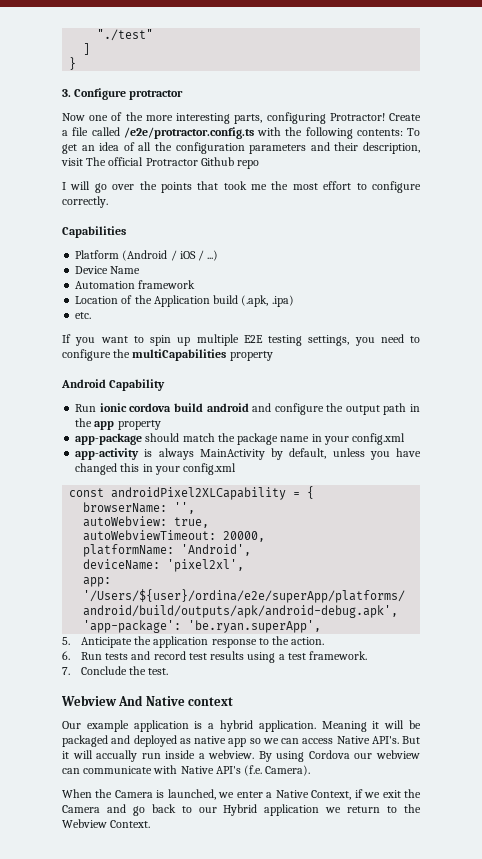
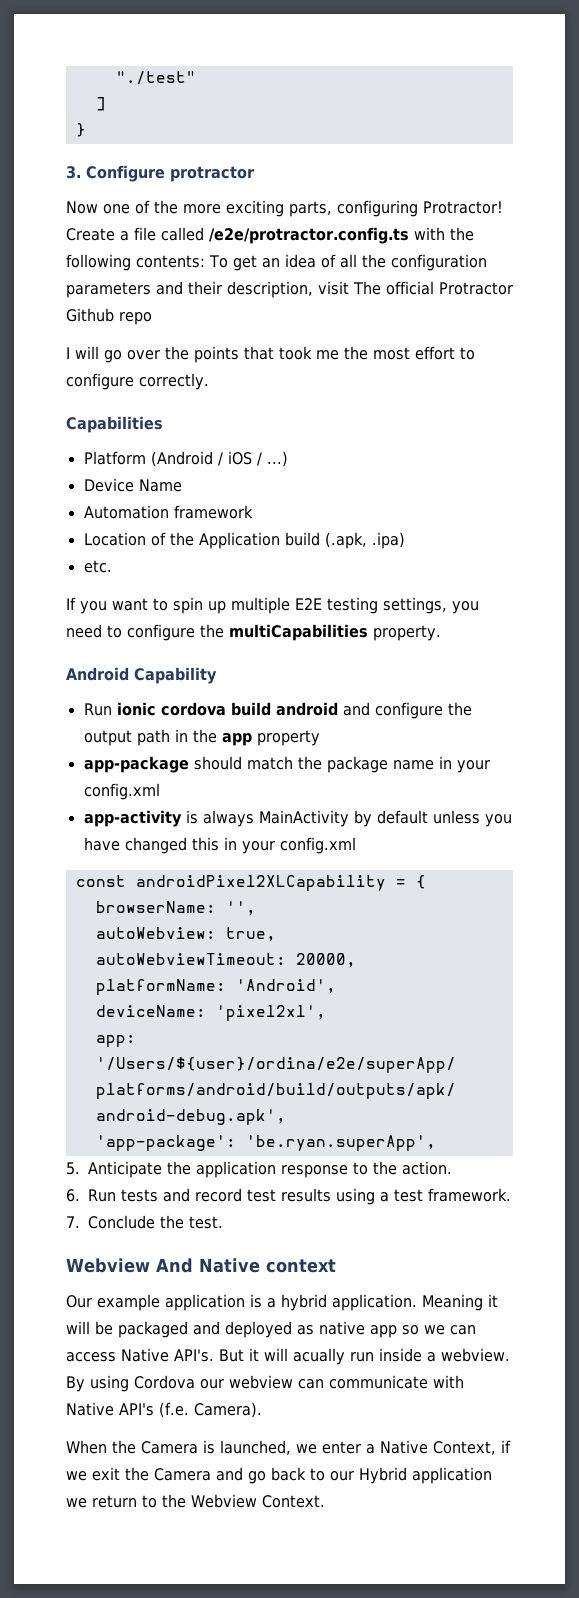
- Now one of the more interesting parts, configuring Protractor!
+ Now one of the more exciting parts, configuring Protractor!
- If you want to spin up multiple E2E testing settings, you need to configure the multiCapabilities property
+ If you want to spin up multiple E2E testing settings, you need to configure the multiCapabilities property.
- app-activity is always MainActivity by default, unless you have changed this in your config.xml
+ app-activity is always MainActivity by default unless you have changed this in your config.xml
- But it will accually run inside a webview.
+ But it will acually run inside a webview.

